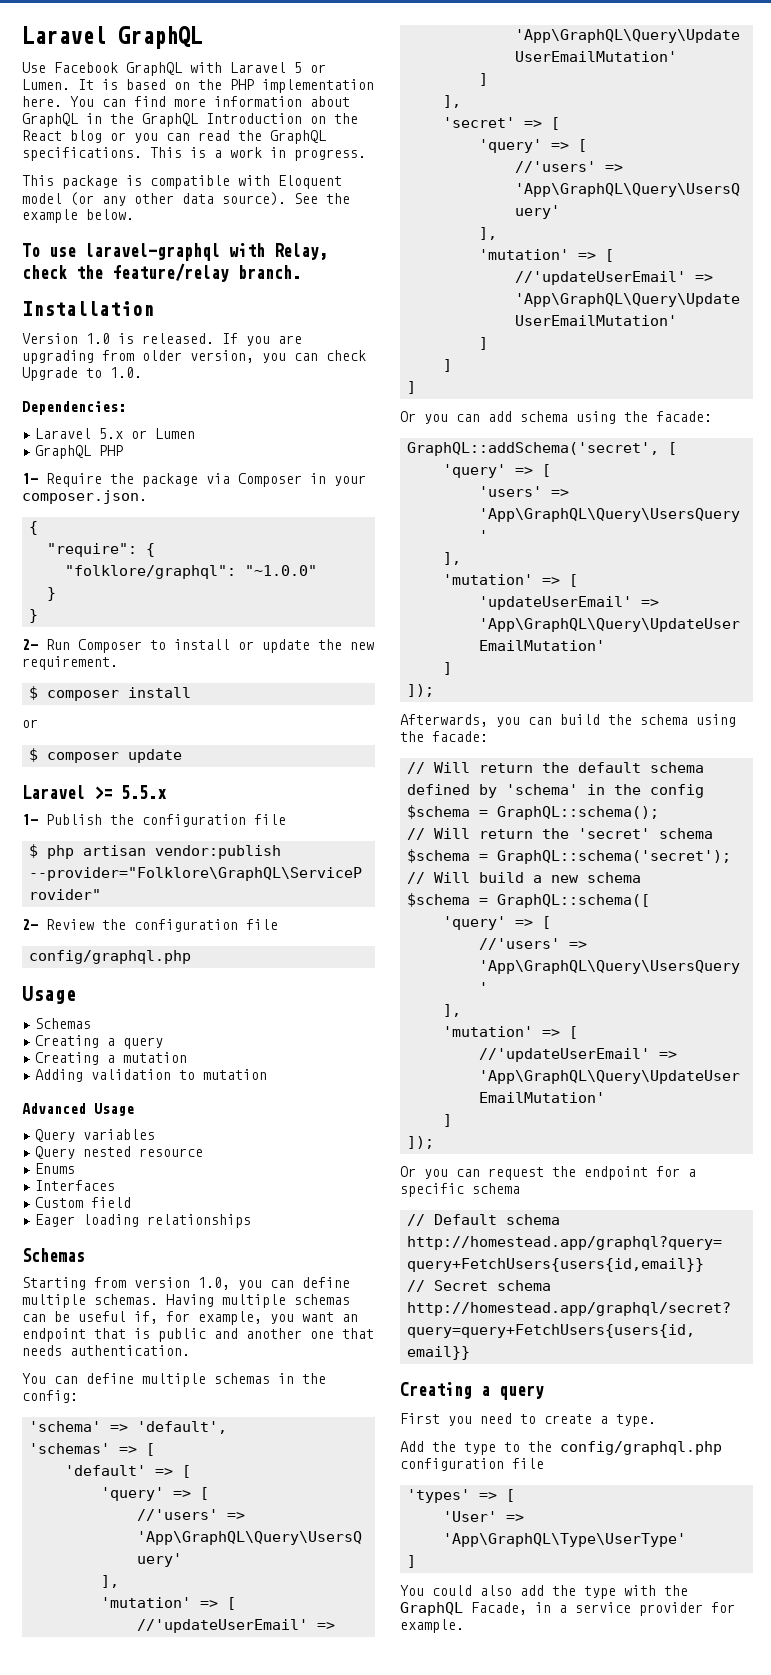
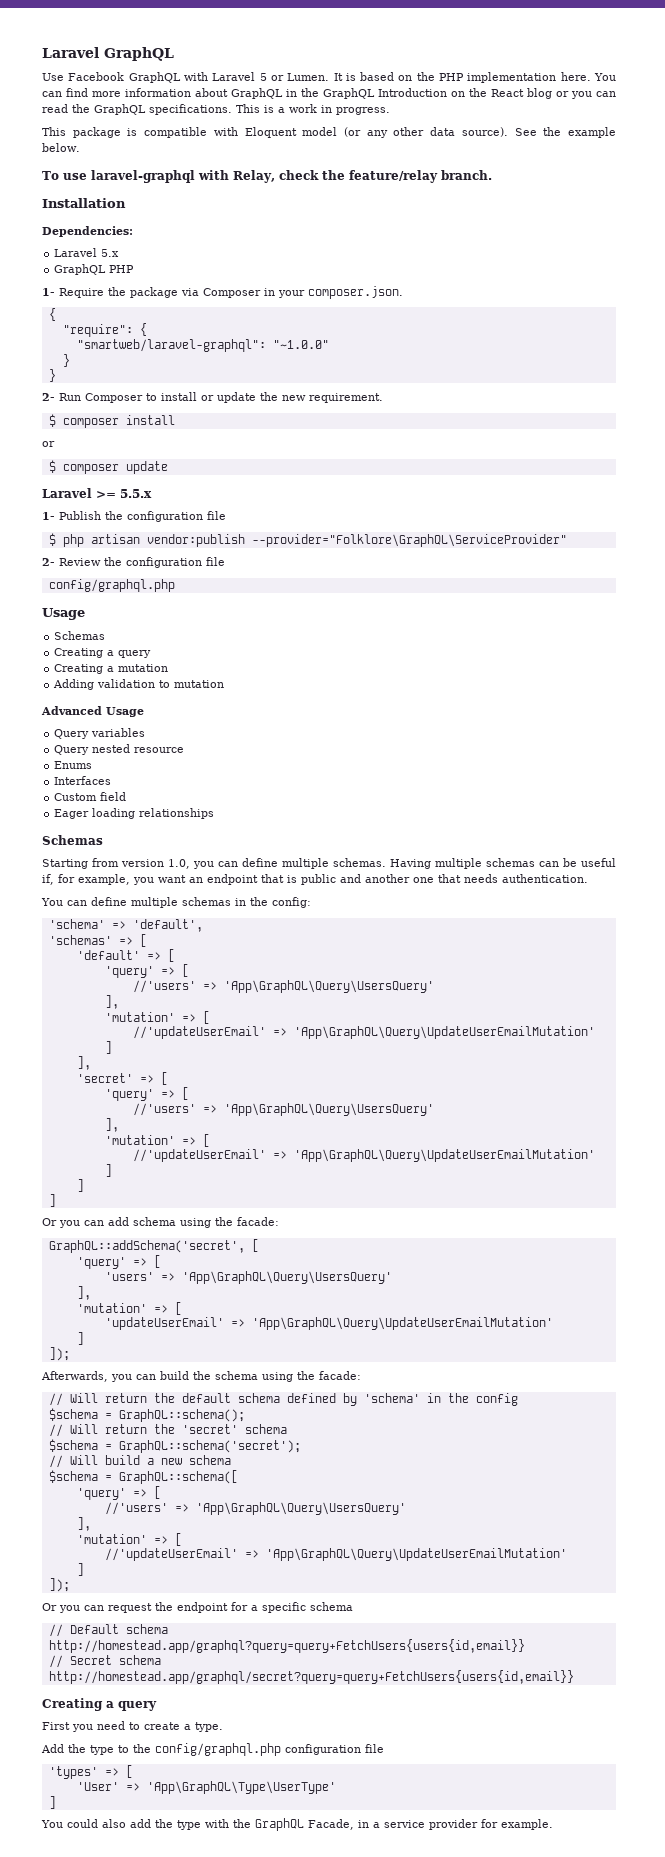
- Version 1.0 is released. If you are upgrading from older version, you can check Upgrade to 1.0.
- Laravel 5.x or Lumen
+ Laravel 5.x
- "folklore/graphql": "~1.0.0"
+ "smartweb/laravel-graphql": "~1.0.0"

